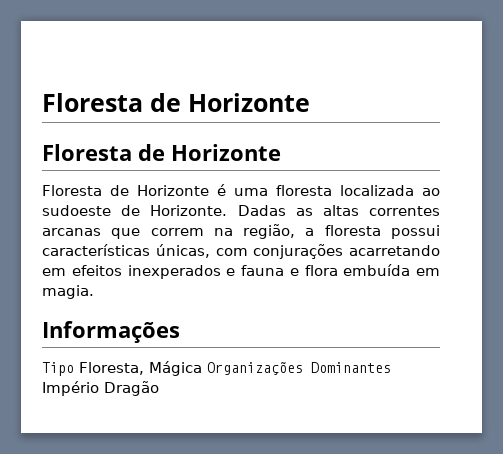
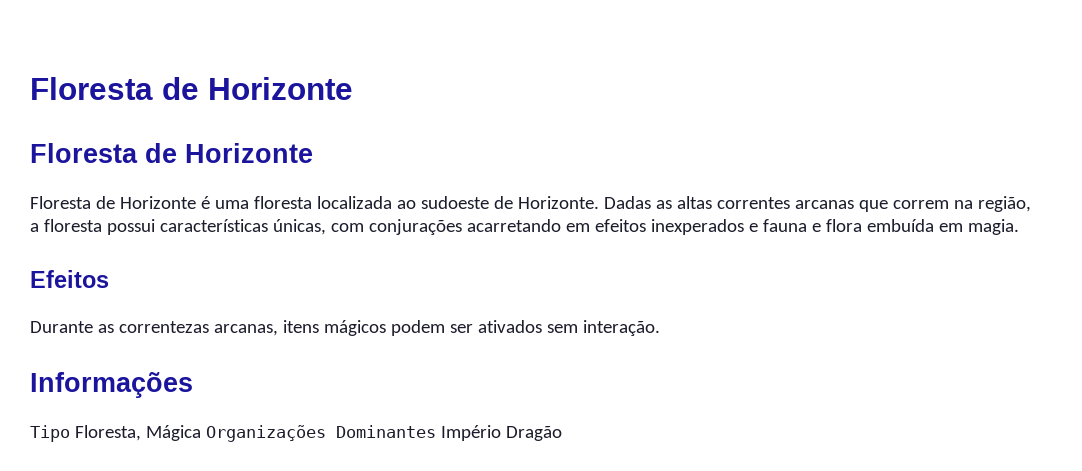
+ Efeitos
+ Durante as correntezas arcanas, itens mágicos podem ser ativados sem interação.

